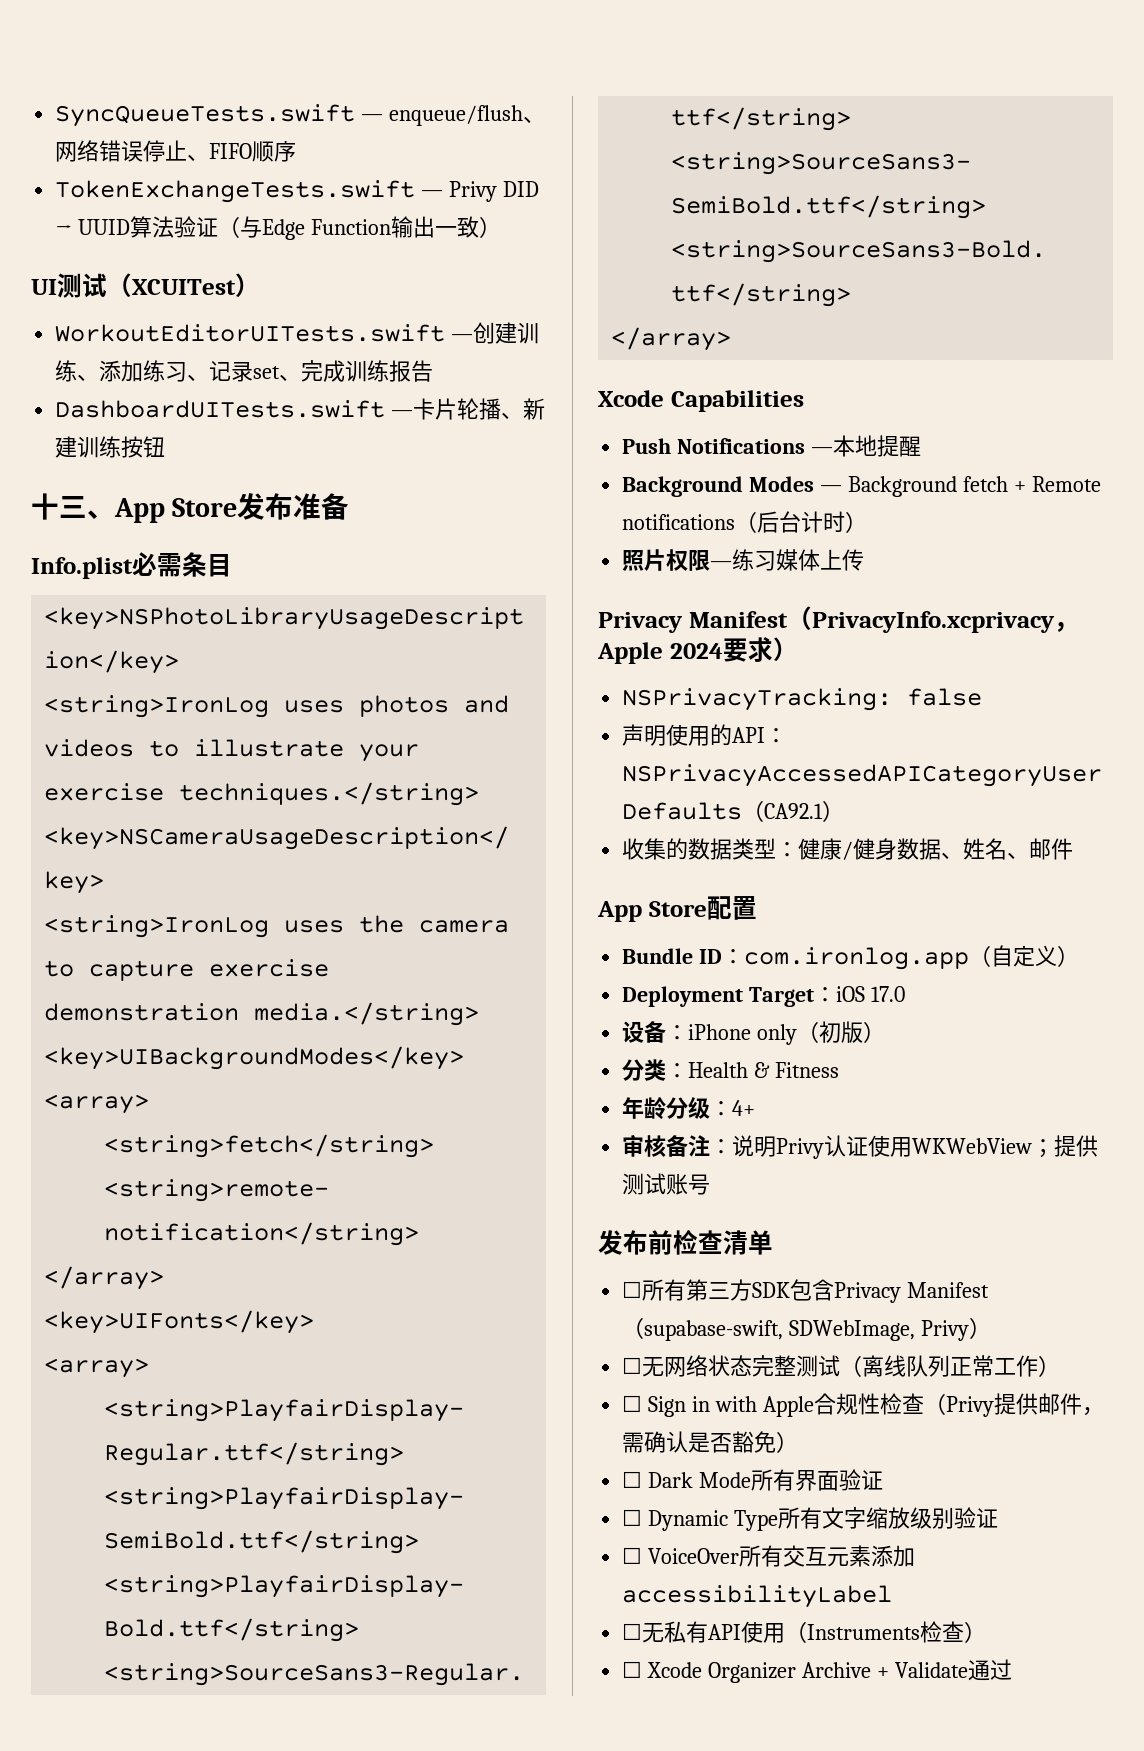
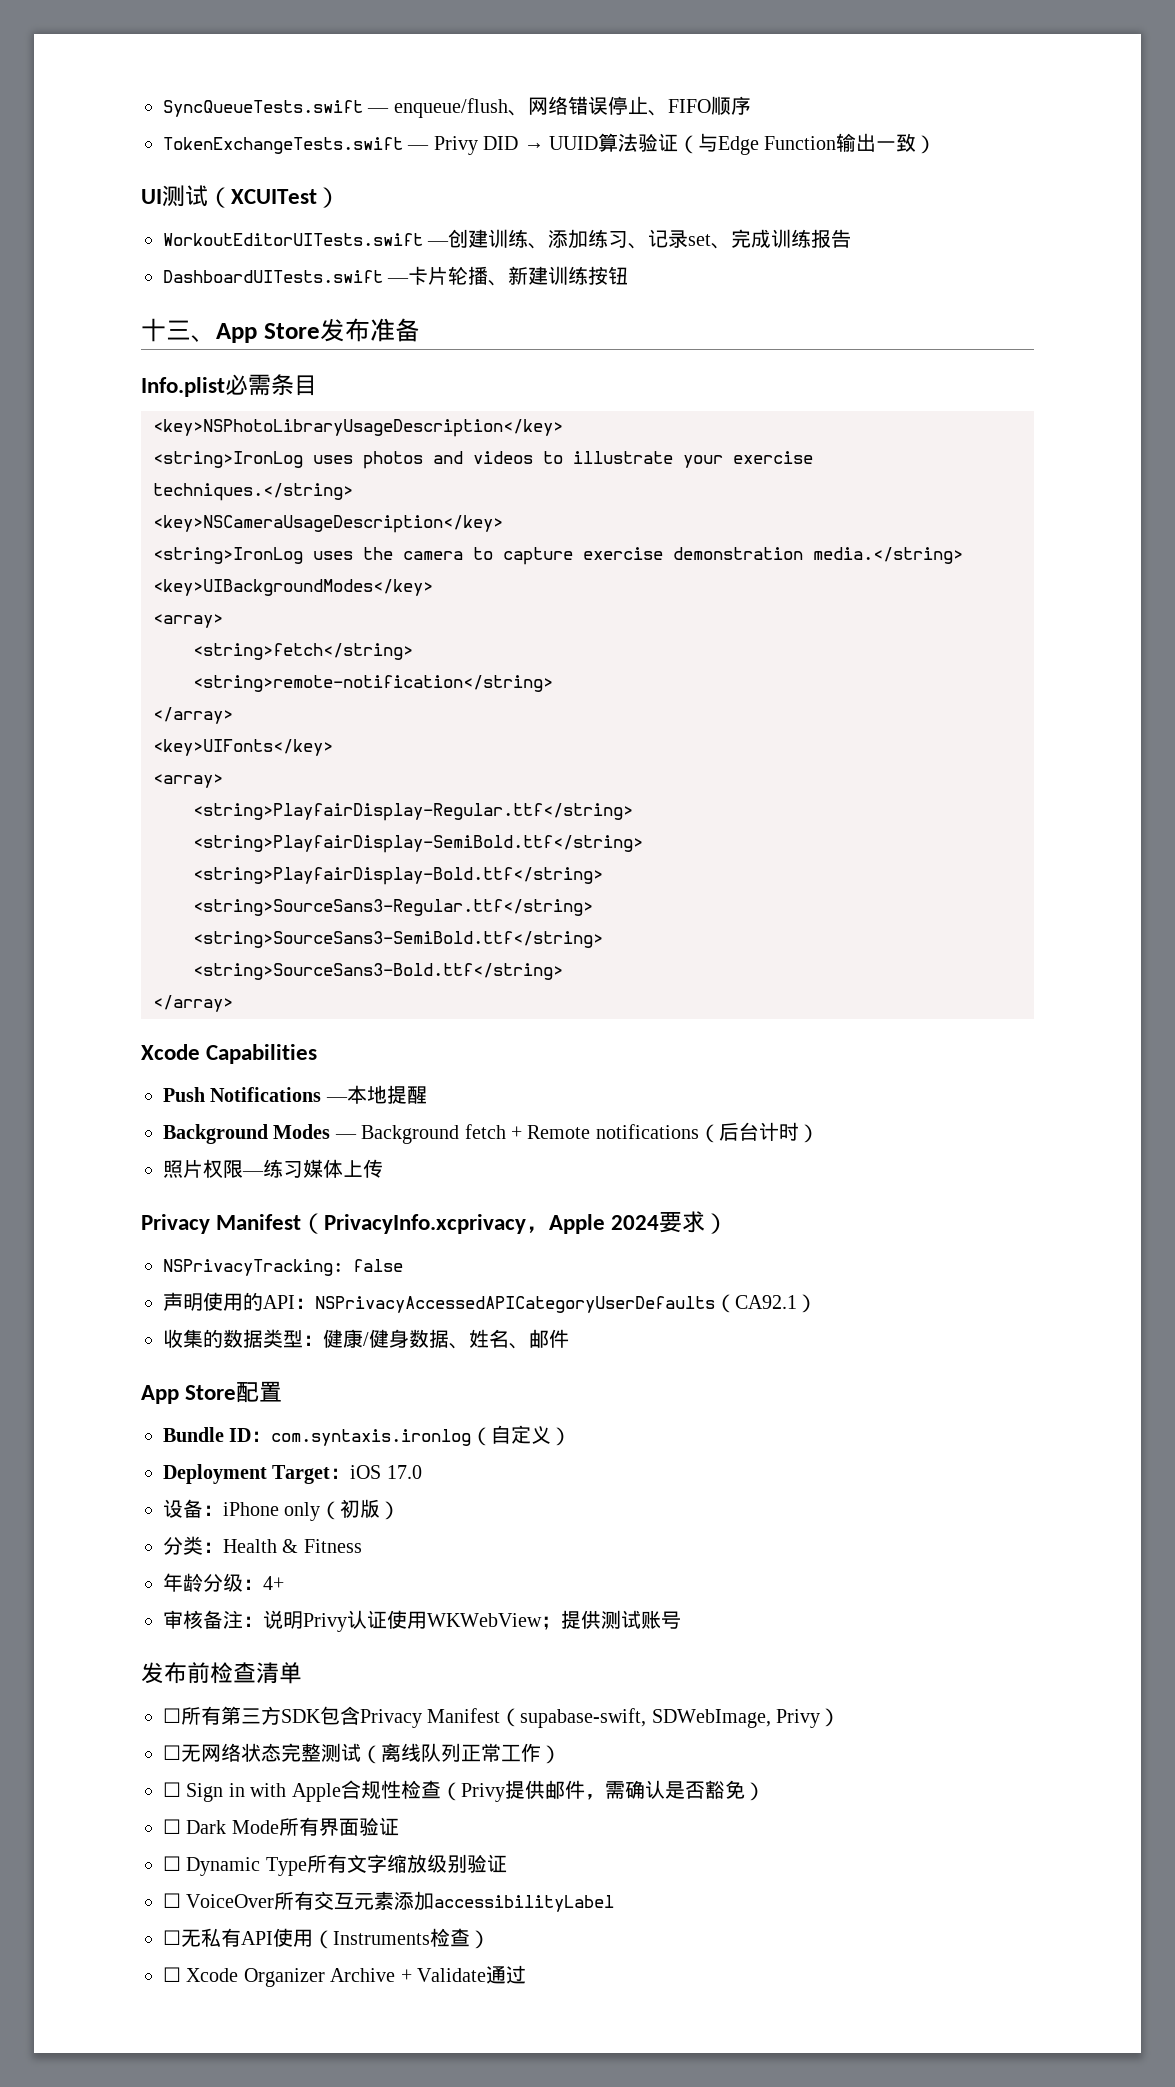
- Bundle ID：com.ironlog.app（自定义）
+ Bundle ID：com.syntaxis.ironlog（自定义）

